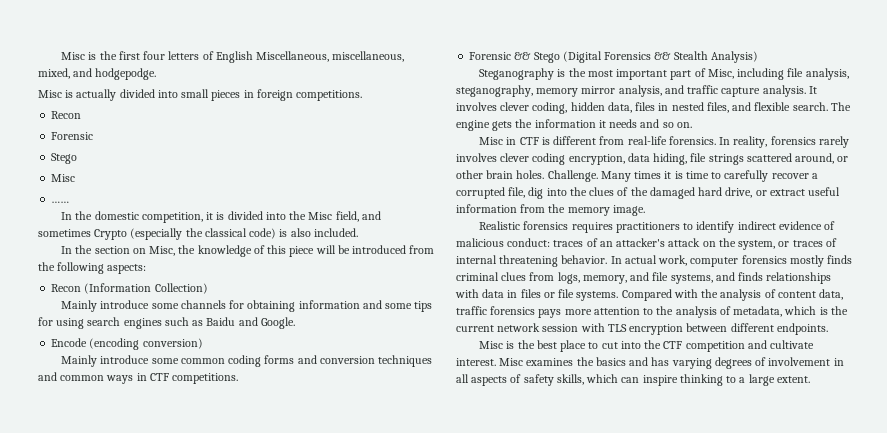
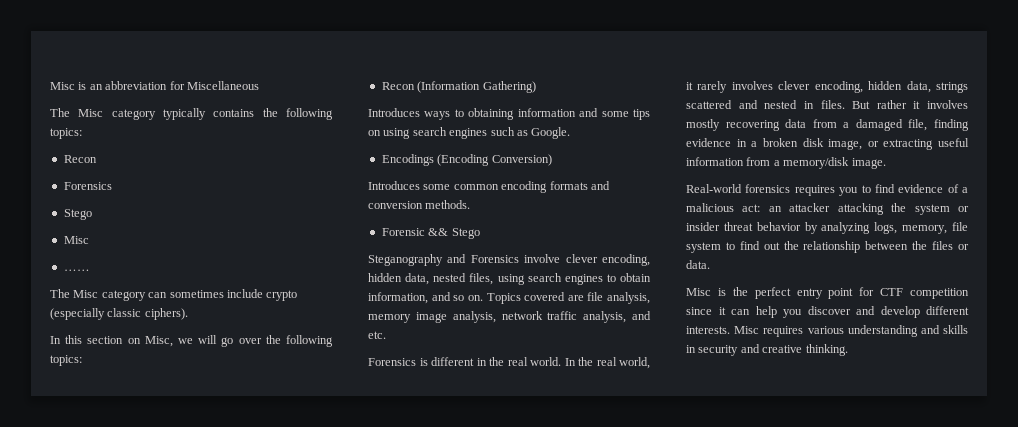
- Misc is the first four letters of English Miscellaneous, miscellaneous, mixed, and hodgepodge.
- Misc is actually divided into small pieces in foreign competitions.
+ Misc is an abbreviation for Miscellaneous
+ The Misc category typically contains the following topics:
  Recon
- Forensic
+ Forensics
- In the domestic competition, it is divided into the Misc field, and sometimes Crypto (especially the classical code) is also included.
- In the section on Misc, the knowledge of this piece will be introduced from the following aspects:
+ The Misc category can sometimes include crypto (especially classic ciphers).
+ In this section on Misc, we will go over the following topics:
- Recon (Information Collection)
- Mainly introduce some channels for obtaining information and some tips for using search engines such as Baidu and Google.
+ Recon (Information Gathering)
+ Introduces ways to obtaining information and some tips on using search engines such as Google.
- Encode (encoding conversion)
- Mainly introduce some common coding forms and conversion techniques and common ways in CTF competitions.
- Forensic && Stego (Digital Forensics && Stealth Analysis)
- Steganography is the most important part of Misc, including file analysis, steganography, memory mirror analysis, and traffic capture analysis. It involves clever coding, hidden data, files in nested files, and flexible search. The engine gets the information it needs and so on.
- Misc in CTF is different from real-life forensics. In reality, forensics rarely involves clever coding encryption, data hiding, file strings scattered around, or other brain holes. Challenge. Many times it is time to carefully recover a corrupted file, dig into the clues of the damaged hard drive, or extract useful information from the memory image.
+ Encodings (Encoding Conversion)
+ Introduces some common encoding formats and conversion methods.
+ Forensic && Stego
+ Steganography and Forensics involve clever encoding, hidden data, nested files, using search engines to obtain information, and so on. Topics covered are file analysis, memory image analysis, network traffic analysis, and etc.
+ Forensics is different in the real world. In the real world, it rarely involves clever encoding, hidden data, strings scattered and nested in files. But rather it involves mostly recovering data from a damaged file, finding evidence in a broken disk image, or extracting useful information from a memory/disk image.
- Realistic forensics requires practitioners to identify indirect evidence of malicious conduct: traces of an attacker's attack on the system, or traces of internal threatening behavior. In actual work, computer forensics mostly finds criminal clues from logs, memory, and file systems, and finds relationships with data in files or file systems. Compared with the analysis of content data, traffic forensics pays more attention to the analysis of metadata, which is the current network session with TLS encryption between different endpoints.
- Misc is the best place to cut into the CTF competition and cultivate interest. Misc examines the basics and has varying degrees of involvement in all aspects of safety skills, which can inspire thinking to a large extent.
+ Real-world forensics requires you to find evidence of a malicious act: an attacker attacking the system or insider threat behavior by analyzing logs, memory, file system to find out the relationship between the files or data.
+ Misc is the perfect entry point for CTF competition since it can help you discover and develop different interests. Misc requires various understanding and skills in security and creative thinking.

